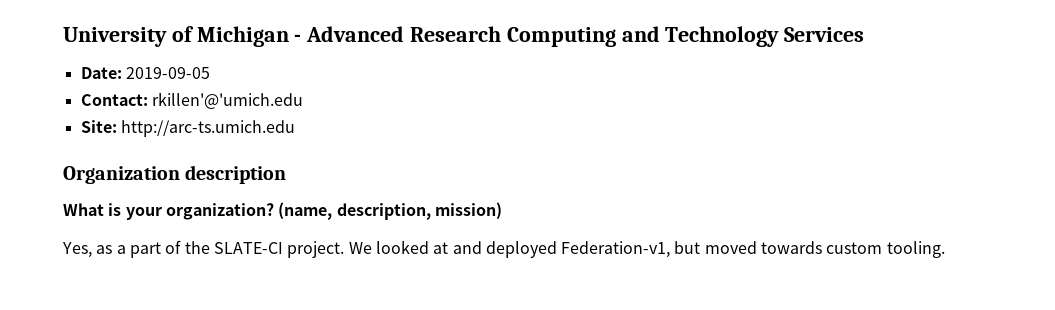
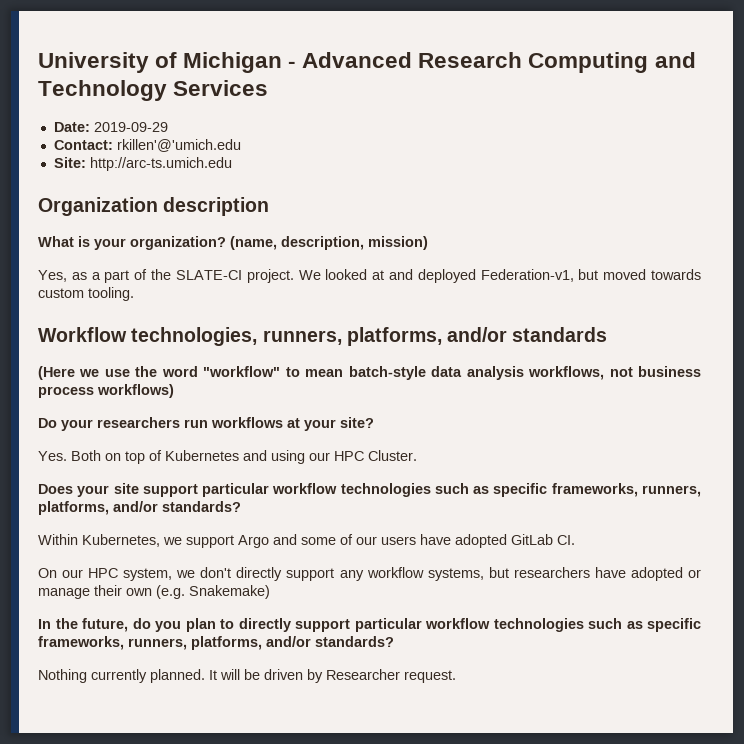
- Date: 2019-09-05
+ Date: 2019-09-29
+ Workflow technologies, runners, platforms, and/or standards
+ (Here we use the word "workflow" to mean batch-style data analysis workflows, not business process workflows)
+ Do your researchers run workflows at your site?
+ Yes. Both on top of Kubernetes and using our HPC Cluster.
+ Does your site support particular workflow technologies such as specific frameworks, runners, platforms, and/or standards?
+ Within Kubernetes, we support Argo and some of our users have adopted GitLab CI.
+ On our HPC system, we don't directly support any workflow systems, but researchers have adopted or manage their own (e.g. Snakemake)
+ In the future, do you plan to directly support particular workflow technologies such as specific frameworks, runners, platforms, and/or standards?
+ Nothing currently planned. It will be driven by Researcher request.

